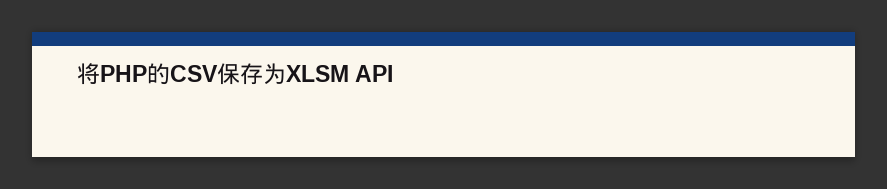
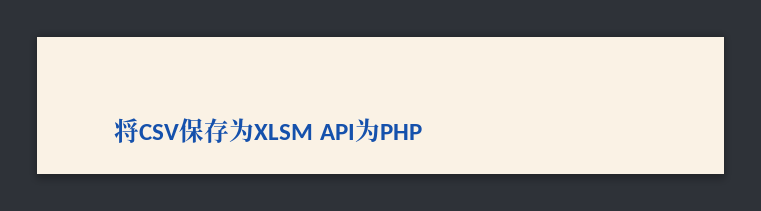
- 将PHP的CSV保存为XLSM API
+ 将CSV保存为XLSM API为PHP

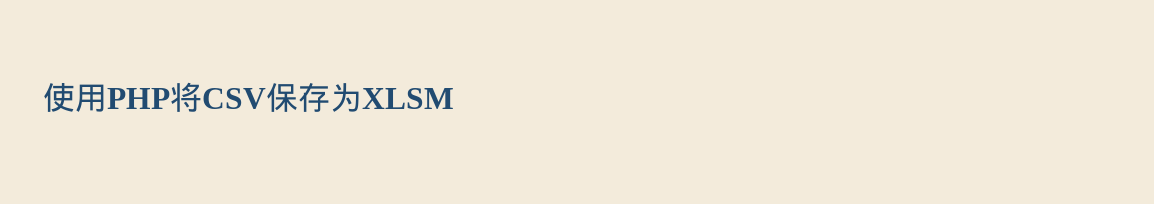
- 将CSV保存为XLSM API为PHP
+ 使用PHP将CSV保存为XLSM

